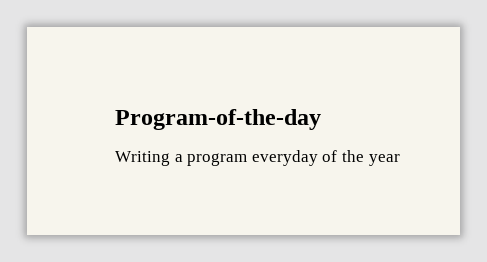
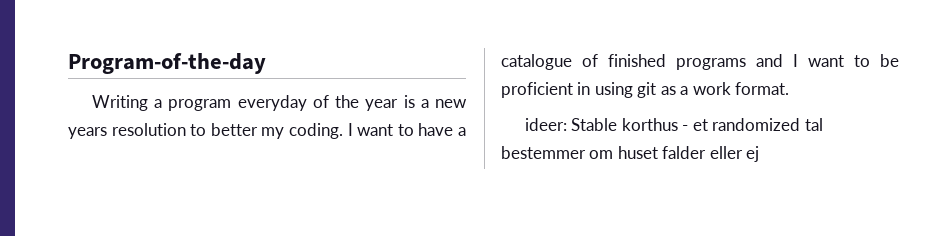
- Writing a program everyday of the year
+ Writing a program everyday of the year is a new years resolution to better my coding. I want to have a catalogue of finished programs and I want to be proficient in using git as a work format.
+ ideer: Stable korthus - et randomized tal bestemmer om huset falder eller ej

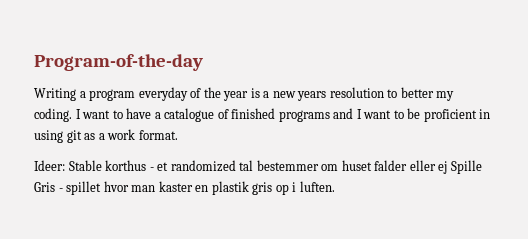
- ideer: Stable korthus - et randomized tal bestemmer om huset falder eller ej
+ Ideer: Stable korthus - et randomized tal bestemmer om huset falder eller ej Spille Gris - spillet hvor man kaster en plastik gris op i luften.

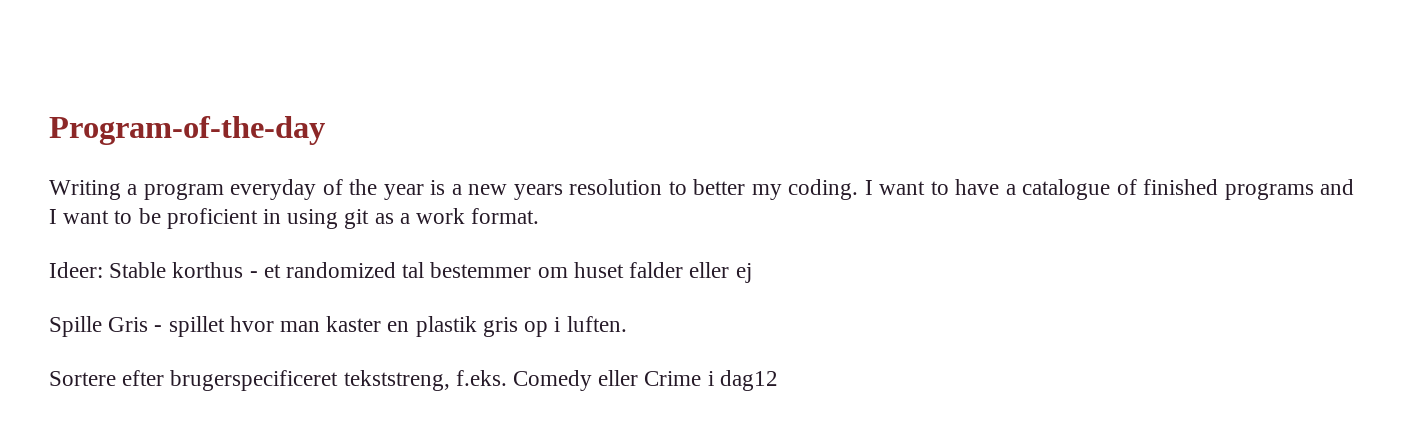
- Ideer: Stable korthus - et randomized tal bestemmer om huset falder eller ej Spille Gris - spillet hvor man kaster en plastik gris op i luften.
+ Ideer: Stable korthus - et randomized tal bestemmer om huset falder eller ej
+ Spille Gris - spillet hvor man kaster en plastik gris op i luften.
+ Sortere efter brugerspecificeret tekststreng, f.eks. Comedy eller Crime i dag12

